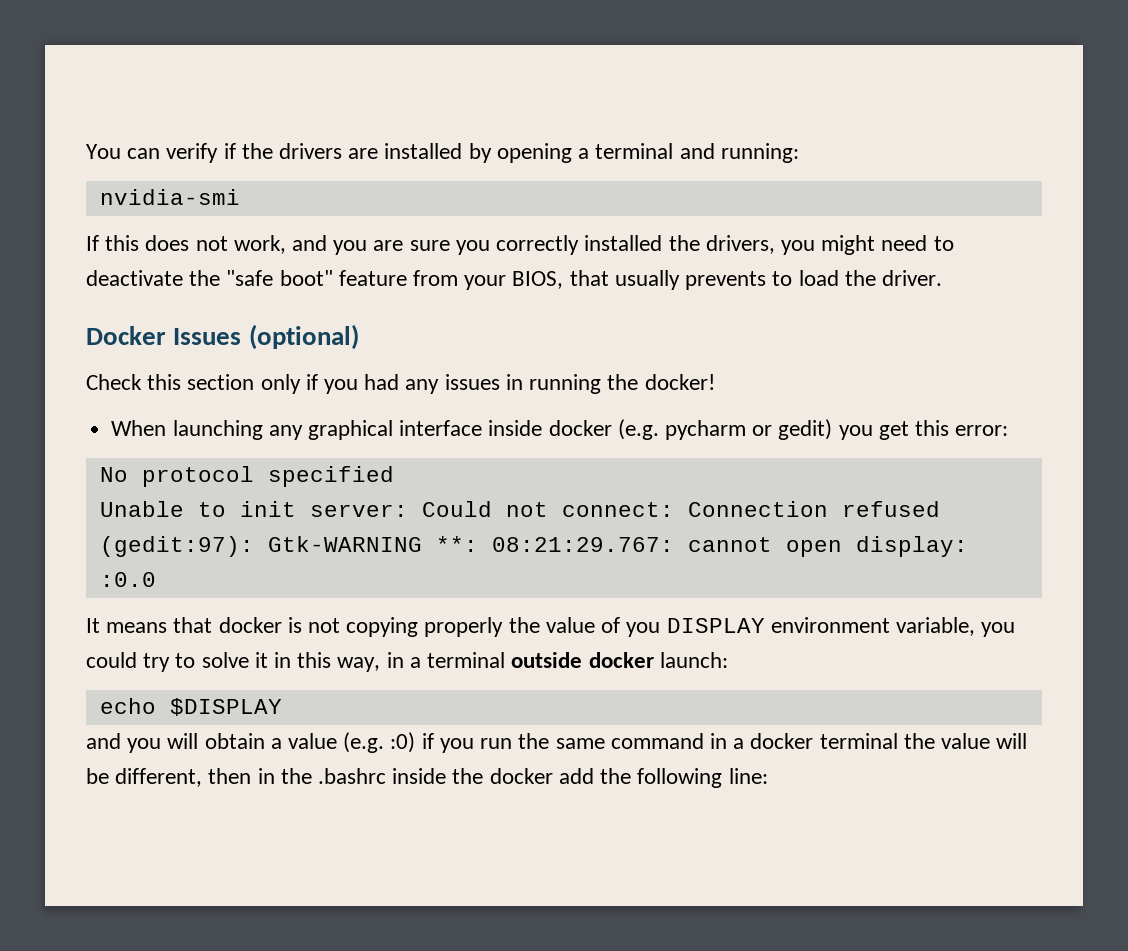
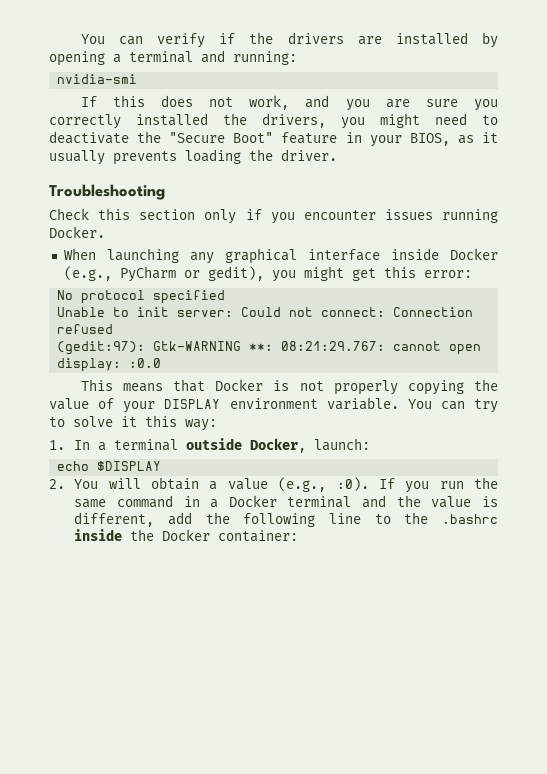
- If this does not work, and you are sure you correctly installed the drivers, you might need to deactivate the "safe boot" feature from your BIOS, that usually prevents to load the driver.
+ If this does not work, and you are sure you correctly installed the drivers, you might need to deactivate the "Secure Boot" feature in your BIOS, as it usually prevents loading the driver.
- Docker Issues (optional)
+ Troubleshooting
- Check this section only if you had any issues in running the docker!
+ Check this section only if you encounter issues running Docker.
- When launching any graphical interface inside docker (e.g. pycharm or gedit) you get this error:
+ When launching any graphical interface inside Docker (e.g., PyCharm or gedit), you might get this error:
- It means that docker is not copying properly the value of you DISPLAY environment variable, you could try to solve it in this way, in a terminal outside docker launch:
+ This means that Docker is not properly copying the value of your DISPLAY environment variable. You can try to solve it this way:
+ 1. In a terminal outside Docker, launch:
- and you will obtain a value (e.g. :0) if you run the same command in a docker terminal the value will be different, then in the .bashrc inside the docker add the following line:
+ 2. You will obtain a value (e.g., :0). If you run the same command in a Docker terminal and the value is different, add the following line to the .bashrc inside the Docker container:

